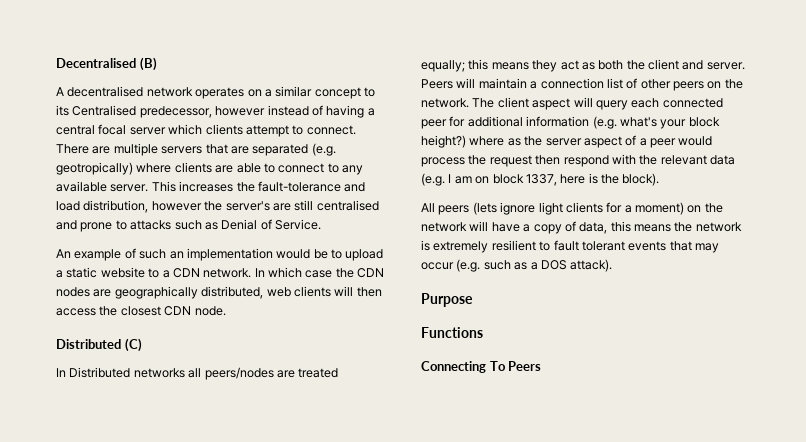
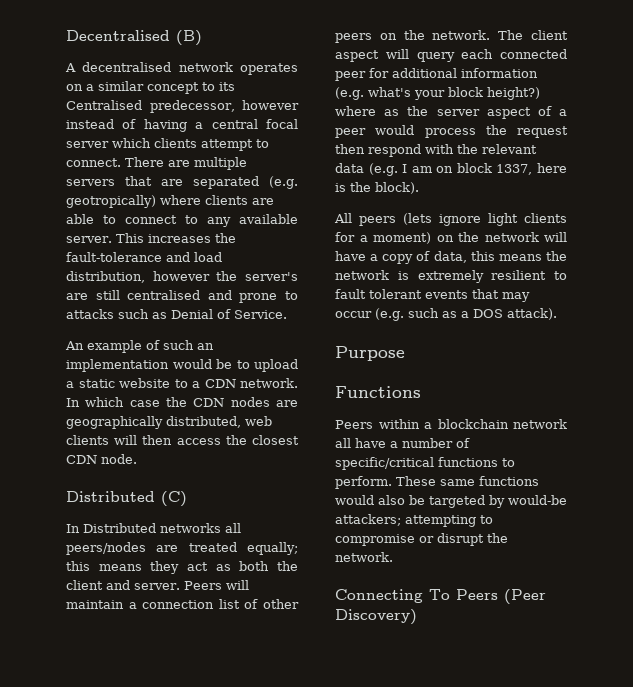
+ Peers within a blockchain network all have a number of specific/critical functions to perform. These same functions would also be targeted by would-be attackers; attempting to compromise or disrupt the network.
- Connecting To Peers
+ Connecting To Peers (Peer Discovery)

